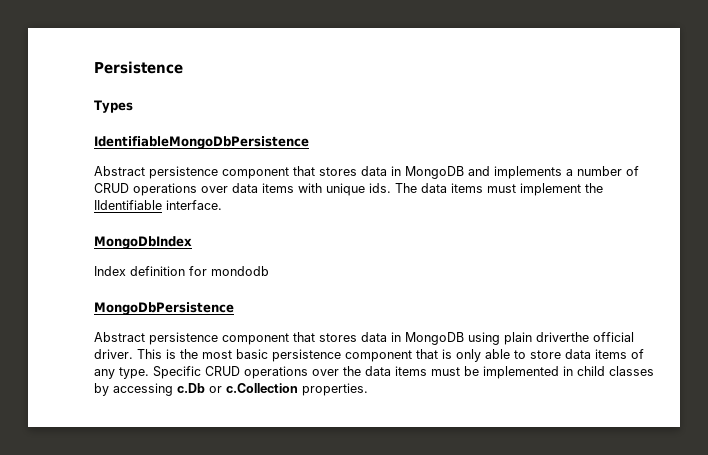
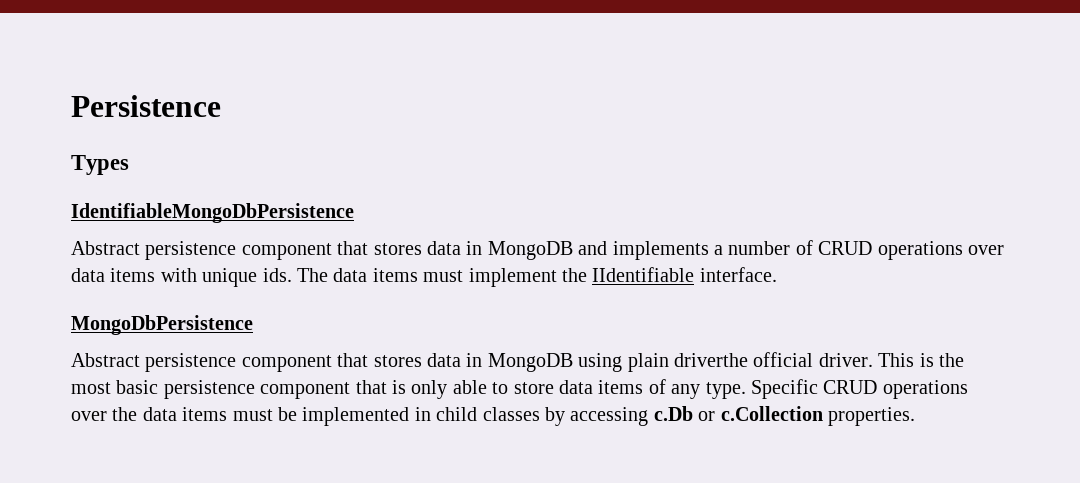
- MongoDbIndex
- Index definition for mondodb

